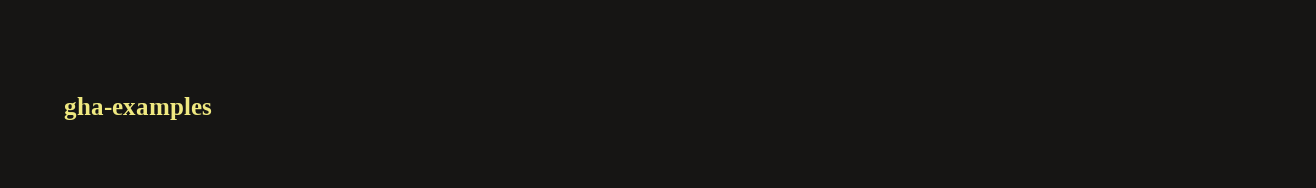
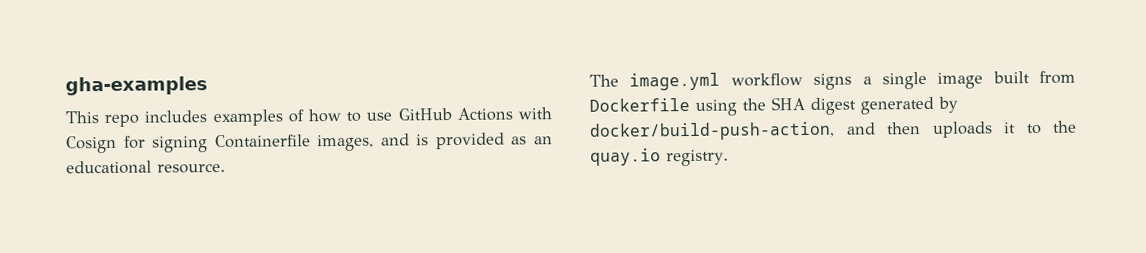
+ This repo includes examples of how to use GitHub Actions with Cosign for signing Containerfile images, and is provided as an educational resource.
+ The image.yml workflow signs a single image built from Dockerfile using the SHA digest generated by docker/build-push-action, and then uploads it to the quay.io registry.

